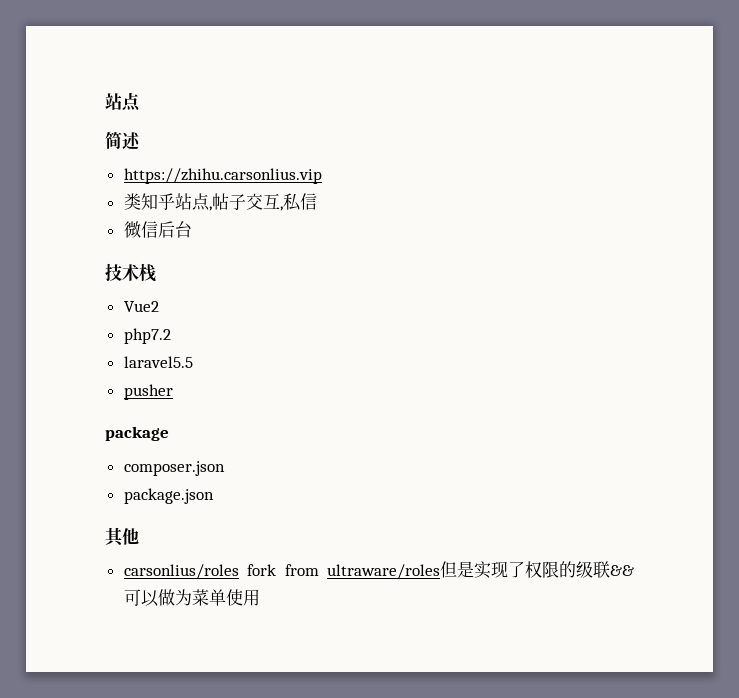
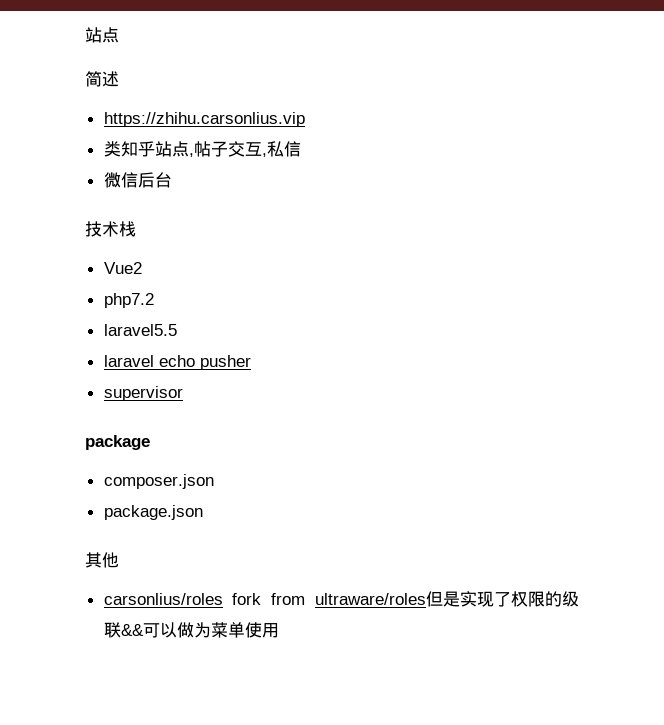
- pusher
+ laravel echo pusher
+ supervisor

